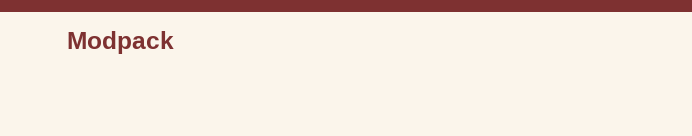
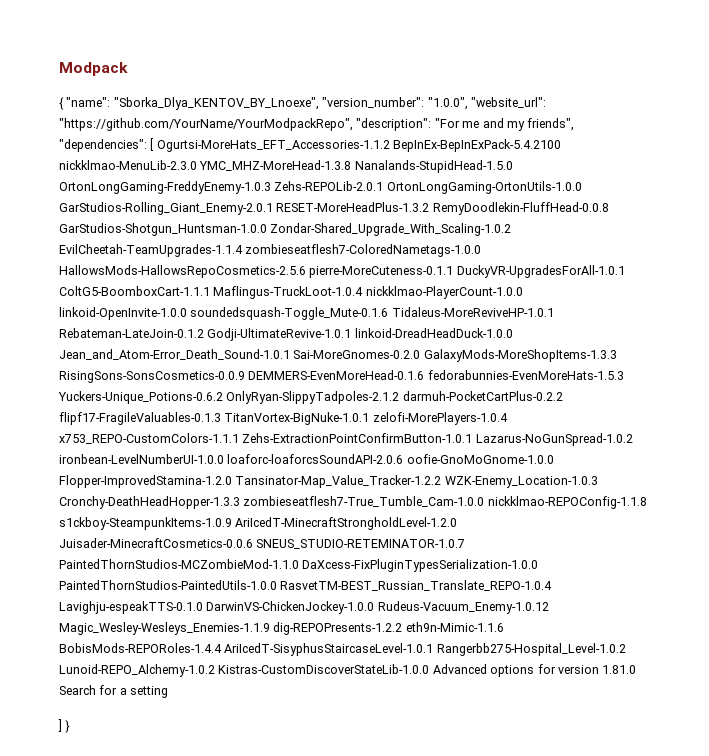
+ { "name": "Sborka_Dlya_KENTOV_BY_Lnoexe", "version_number": "1.0.0", "website_url": "https://github.com/YourName/YourModpackRepo", "description": "For me and my friends", "dependencies": [ Ogurtsi-MoreHats_EFT_Accessories-1.1.2 BepInEx-BepInExPack-5.4.2100 nickklmao-MenuLib-2.3.0 YMC_MHZ-MoreHead-1.3.8 Nanalands-StupidHead-1.5.0 OrtonLongGaming-FreddyEnemy-1.0.3 Zehs-REPOLib-2.0.1 OrtonLongGaming-OrtonUtils-1.0.0 GarStudios-Rolling_Giant_Enemy-2.0.1 RESET-MoreHeadPlus-1.3.2 RemyDoodlekin-FluffHead-0.0.8 GarStudios-Shotgun_Huntsman-1.0.0 Zondar-Shared_Upgrade_With_Scaling-1.0.2 EvilCheetah-TeamUpgrades-1.1.4 zombieseatflesh7-ColoredNametags-1.0.0 HallowsMods-HallowsRepoCosmetics-2.5.6 pierre-MoreCuteness-0.1.1 DuckyVR-UpgradesForAll-1.0.1 ColtG5-BoomboxCart-1.1.1 Maflingus-TruckLoot-1.0.4 nickklmao-PlayerCount-1.0.0 linkoid-OpenInvite-1.0.0 soundedsquash-Toggle_Mute-0.1.6 Tidaleus-MoreReviveHP-1.0.1 Rebateman-LateJoin-0.1.2 Godji-UltimateRevive-1.0.1 linkoid-DreadHeadDuck-1.0.0 Jean_and_Atom-Error_Death_Sound-1.0.1 Sai-MoreGnomes-0.2.0 GalaxyMods-MoreShopItems-1.3.3 RisingSons-SonsCosmetics-0.0.9 DEMMERS-EvenMoreHead-0.1.6 fedorabunnies-EvenMoreHats-1.5.3 Yuckers-Unique_Potions-0.6.2 OnlyRyan-SlippyTadpoles-2.1.2 darmuh-PocketCartPlus-0.2.2 flipf17-FragileValuables-0.1.3 TitanVortex-BigNuke-1.0.1 zelofi-MorePlayers-1.0.4 x753_REPO-CustomColors-1.1.1 Zehs-ExtractionPointConfirmButton-1.0.1 Lazarus-NoGunSpread-1.0.2 ironbean-LevelNumberUI-1.0.0 loaforc-loaforcsSoundAPI-2.0.6 oofie-GnoMoGnome-1.0.0 Flopper-ImprovedStamina-1.2.0 Tansinator-Map_Value_Tracker-1.2.2 WZK-Enemy_Location-1.0.3 Cronchy-DeathHeadHopper-1.3.3 zombieseatflesh7-True_Tumble_Cam-1.0.0 nickklmao-REPOConfig-1.1.8 s1ckboy-SteampunkItems-1.0.9 AriIcedT-MinecraftStrongholdLevel-1.2.0 Juisader-MinecraftCosmetics-0.0.6 SNEUS_STUDIO-RETEMINATOR-1.0.7 PaintedThornStudios-MCZombieMod-1.1.0 DaXcess-FixPluginTypesSerialization-1.0.0 PaintedThornStudios-PaintedUtils-1.0.0 RasvetTM-BEST_Russian_Translate_REPO-1.0.4 Lavighju-espeakTTS-0.1.0 DarwinVS-ChickenJockey-1.0.0 Rudeus-Vacuum_Enemy-1.0.12 Magic_Wesley-Wesleys_Enemies-1.1.9 dig-REPOPresents-1.2.2 eth9n-Mimic-1.1.6 BobisMods-REPORoles-1.4.4 AriIcedT-SisyphusStaircaseLevel-1.0.1 Rangerbb275-Hospital_Level-1.0.2 Lunoid-REPO_Alchemy-1.0.2 Kistras-CustomDiscoverStateLib-1.0.0 Advanced options for version 1.81.0 Search for a setting
+ ] }

